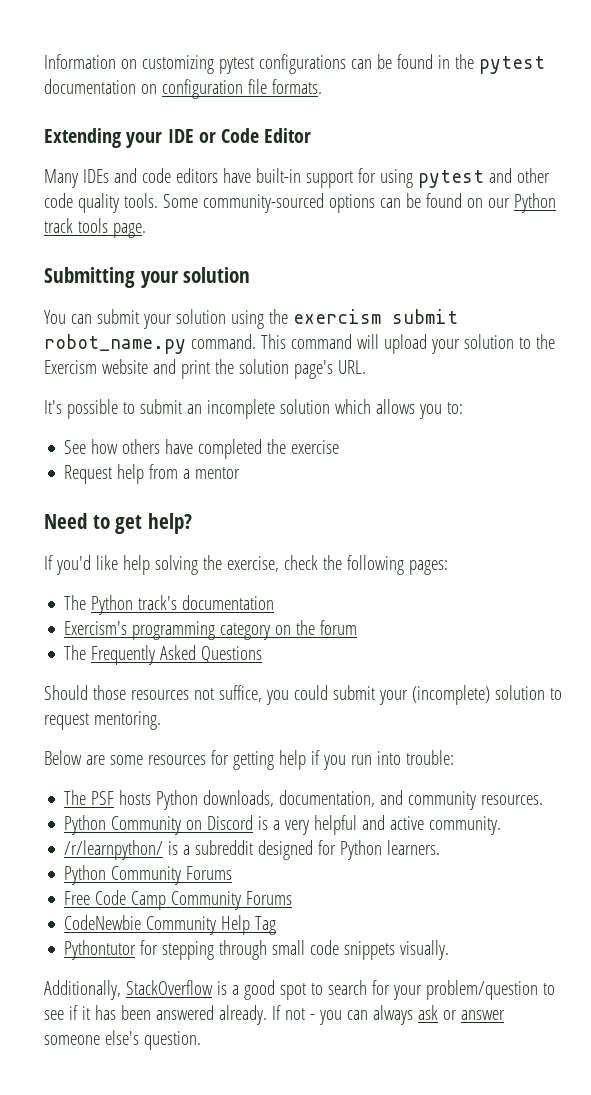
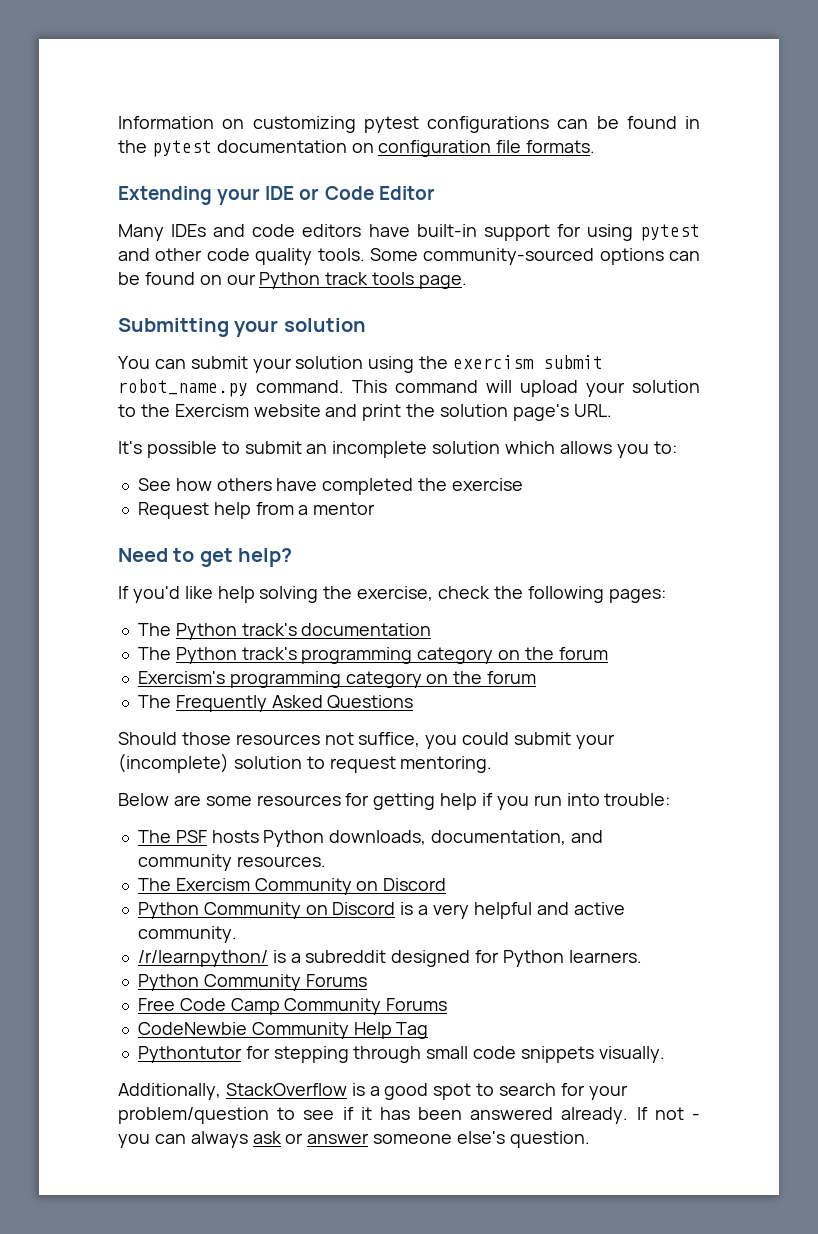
+ The Python track's programming category on the forum
+ The Exercism Community on Discord

